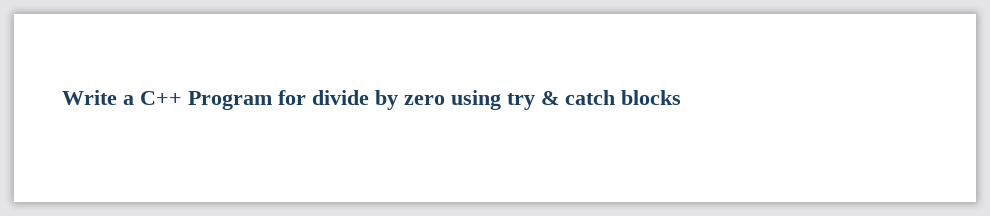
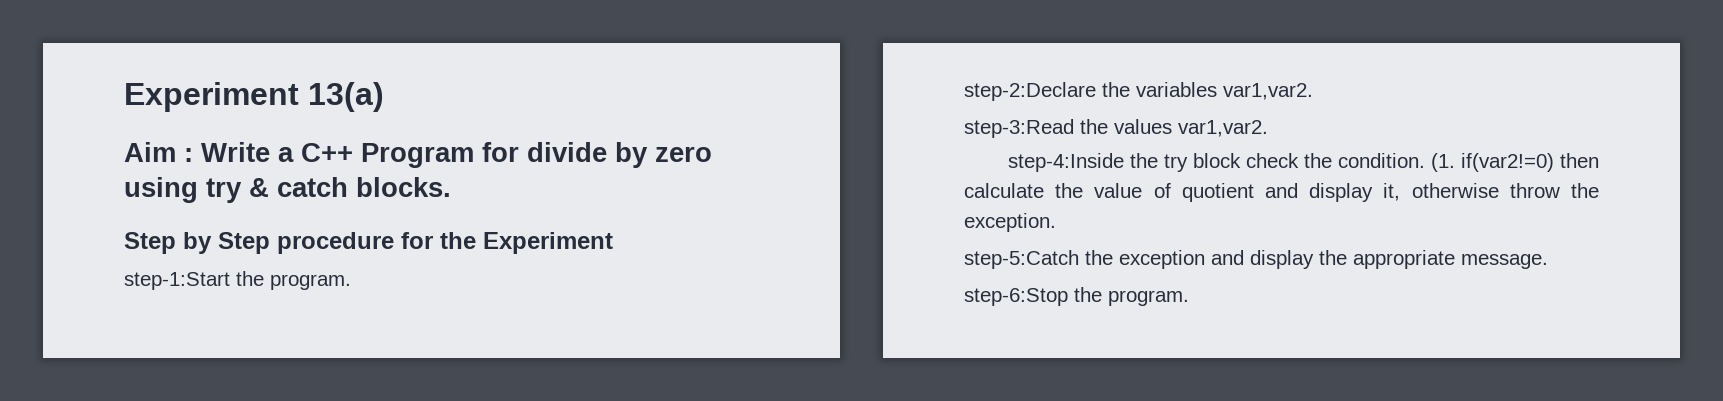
- Write a C++ Program for divide by zero using try & catch blocks
+ Experiment 13(a)
+ Aim : Write a C++ Program for divide by zero using try & catch blocks.
+ Step by Step procedure for the Experiment
+ step-1:Start the program.
+ step-2:Declare the variables var1,var2.
+ step-3:Read the values var1,var2.
+ step-4:Inside the try block check the condition. (1. if(var2!=0) then calculate the value of quotient and display it, otherwise throw the exception.
+ step-5:Catch the exception and display the appropriate message.
+ step-6:Stop the program.

